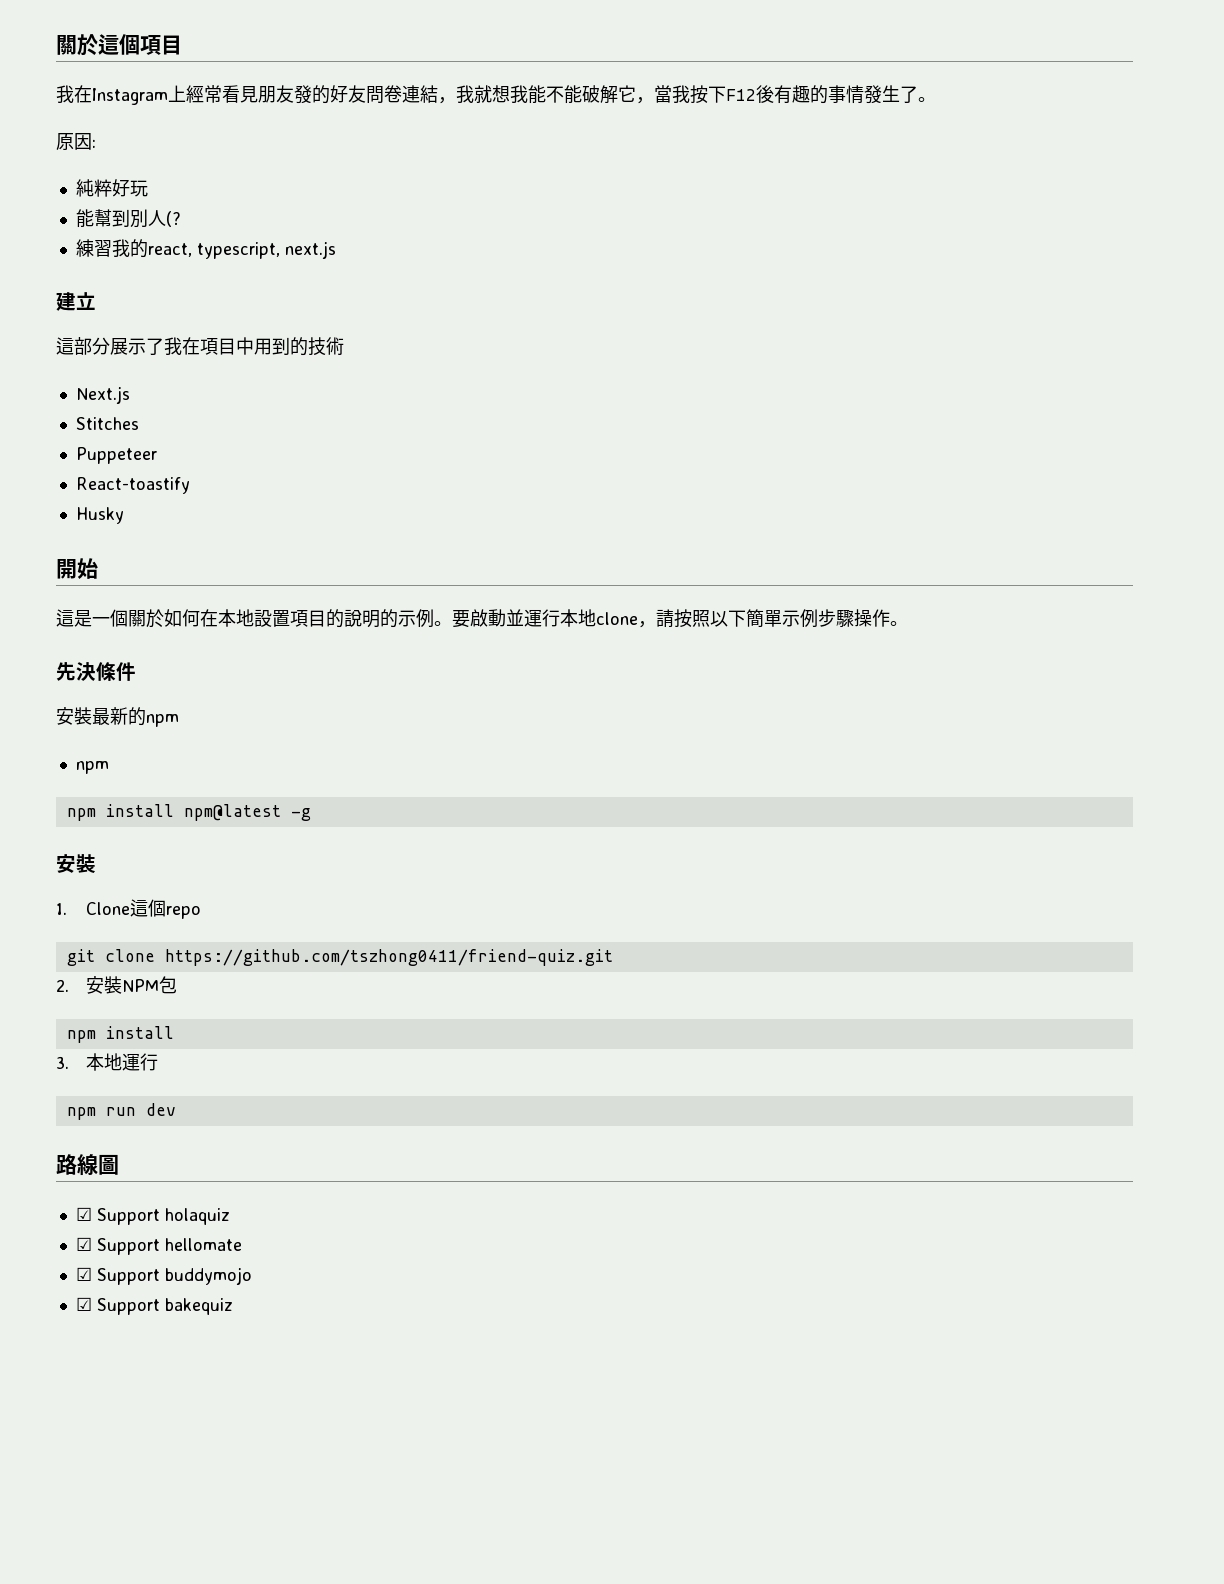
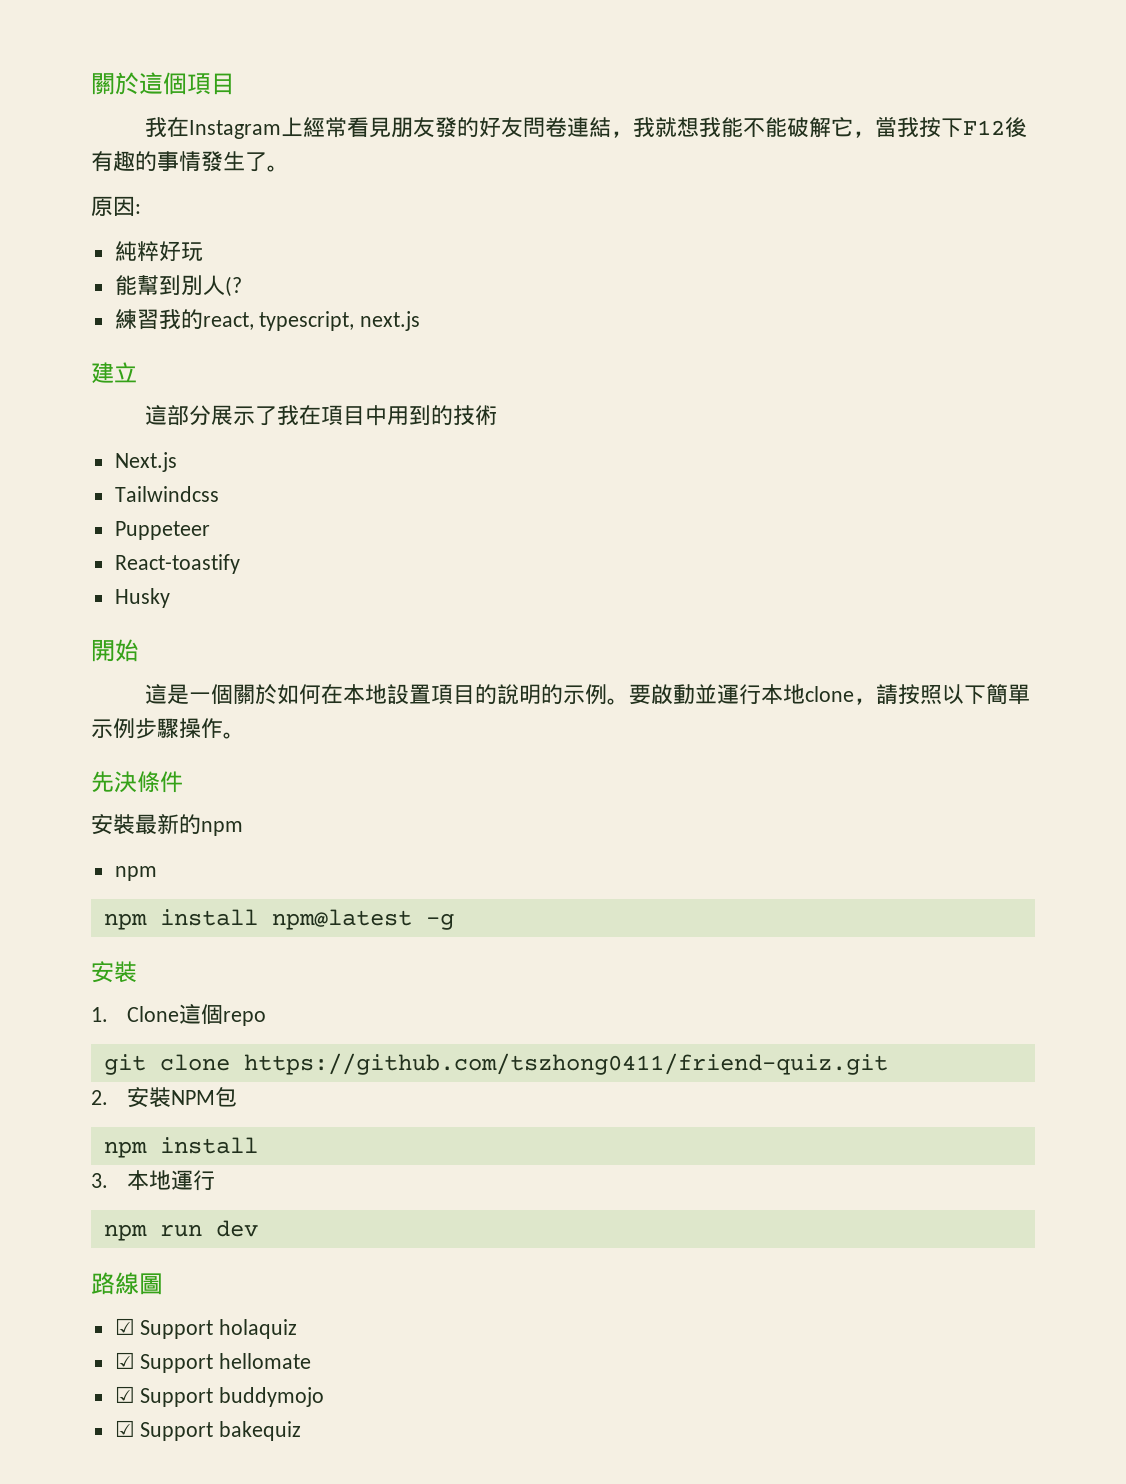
- Stitches
+ Tailwindcss

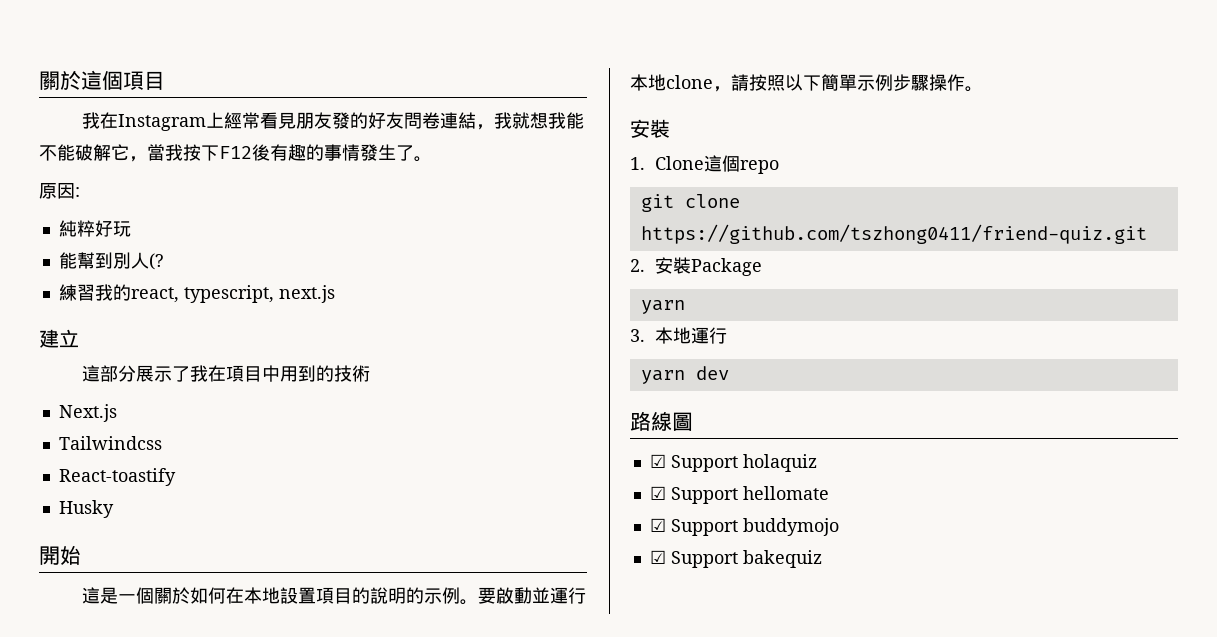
- Puppeteer
- 先決條件
- 安裝最新的npm
- npm
- npm install npm@latest -g
- 2.安裝NPM包
- npm install
+ 2.安裝Package
+ yarn
- npm run dev
+ yarn dev

